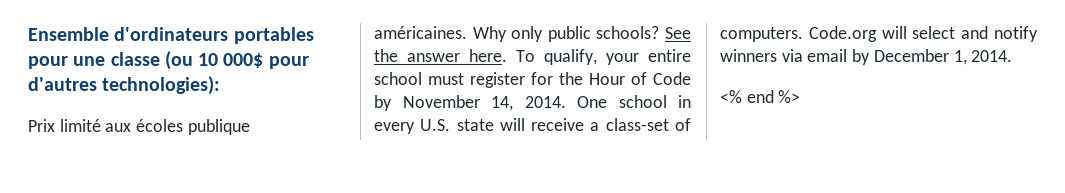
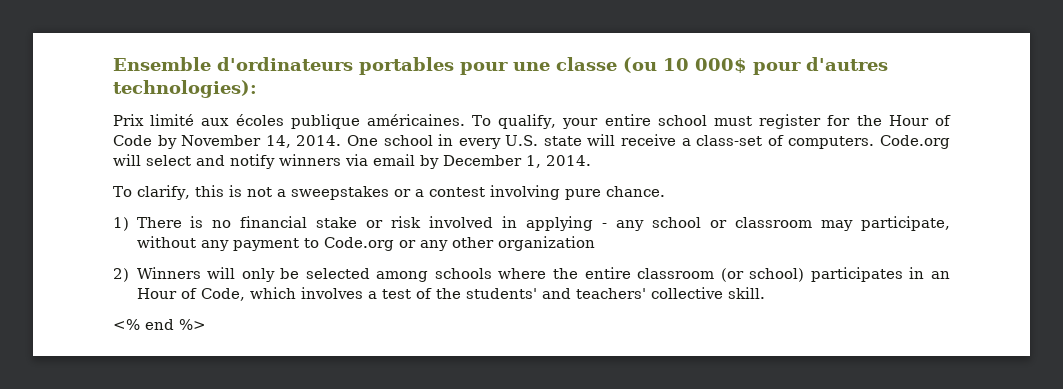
- Why only public schools? See the answer here.
+ To clarify, this is not a sweepstakes or a contest involving pure chance.
+ 1) There is no financial stake or risk involved in applying - any school or classroom may participate, without any payment to Code.org or any other organization
+ 2) Winners will only be selected among schools where the entire classroom (or school) participates in an Hour of Code, which involves a test of the students' and teachers' collective skill.

